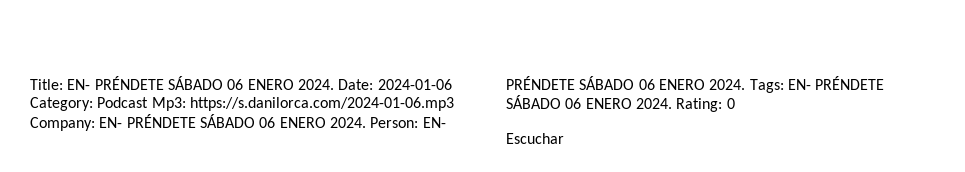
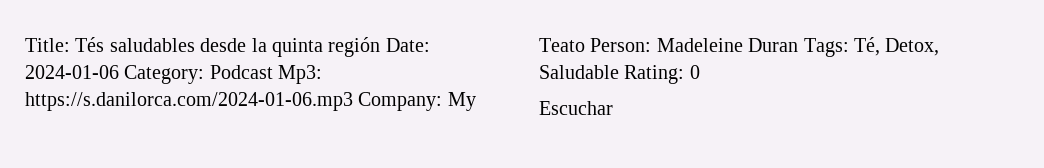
- Title: EN- PRÉNDETE SÁBADO 06 ENERO 2024. Date: 2024-01-06 Category: Podcast Mp3: https://s.danilorca.com/2024-01-06.mp3 Company: EN- PRÉNDETE SÁBADO 06 ENERO 2024. Person: EN- PRÉNDETE SÁBADO 06 ENERO 2024. Tags: EN- PRÉNDETE SÁBADO 06 ENERO 2024. Rating: 0
+ Title: Tés saludables desde la quinta región Date: 2024-01-06 Category: Podcast Mp3: https://s.danilorca.com/2024-01-06.mp3 Company: My Teato Person: Madeleine Duran Tags: Té, Detox, Saludable Rating: 0

